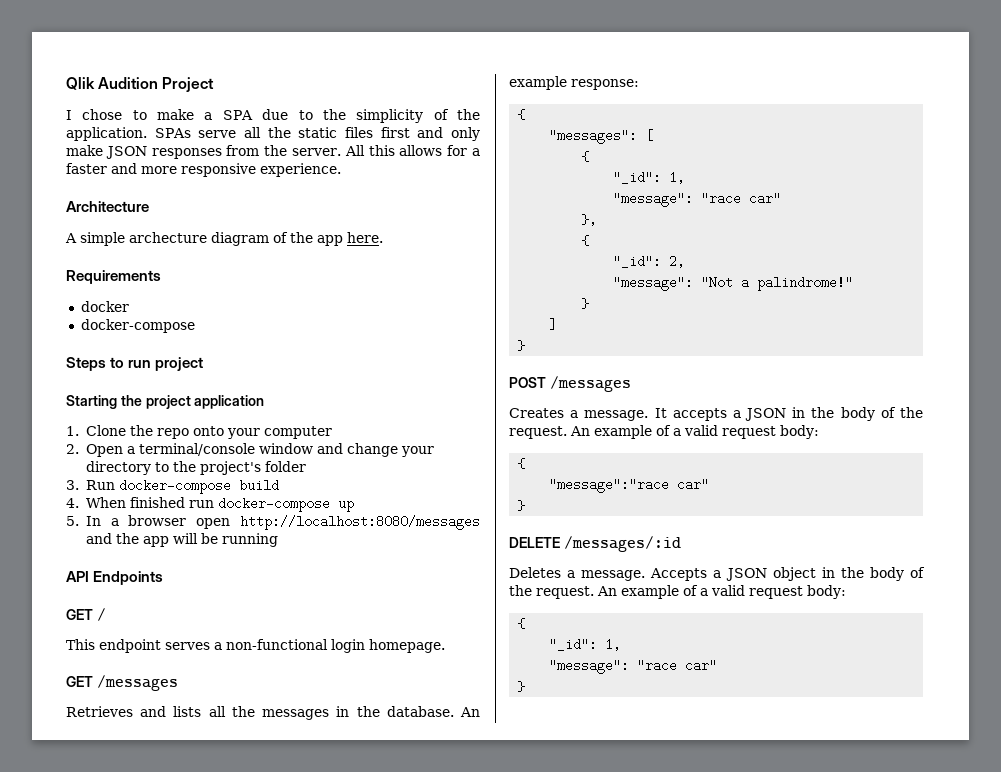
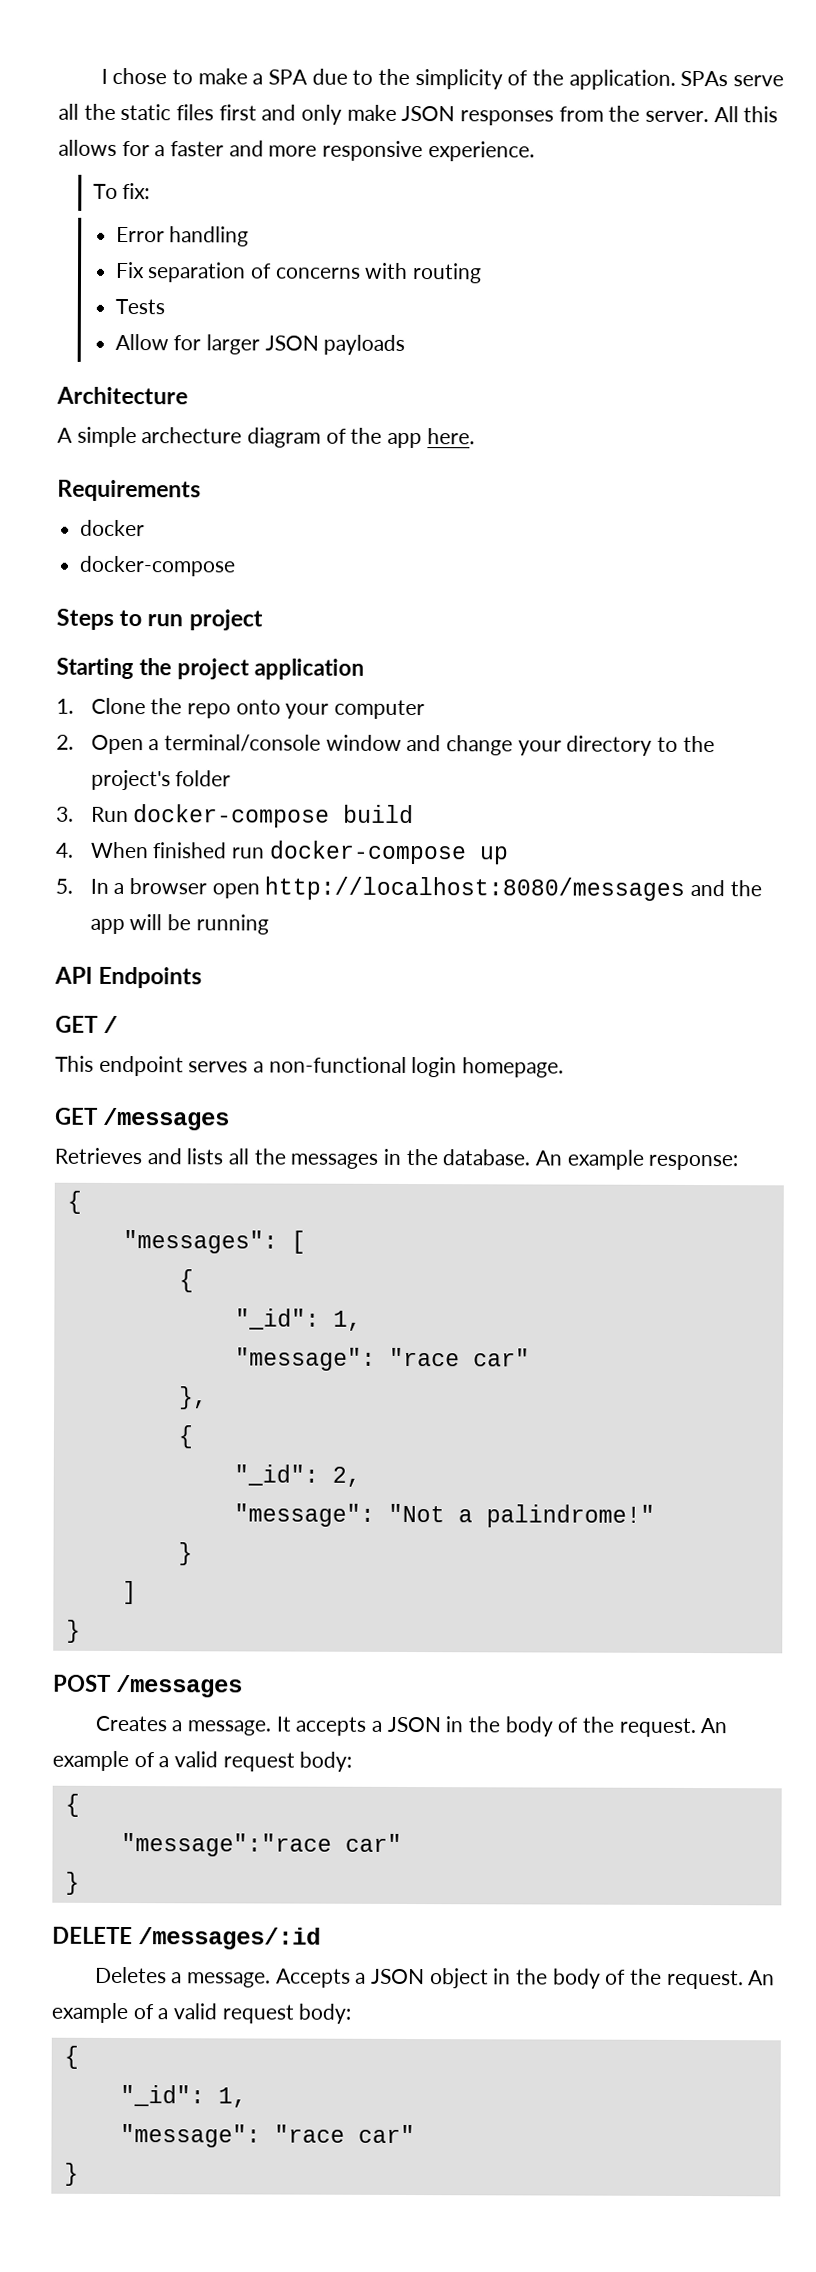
- Qlik Audition Project
+ To fix:
+ Error handling
+ Fix separation of concerns with routing
+ Tests
+ Allow for larger JSON payloads

